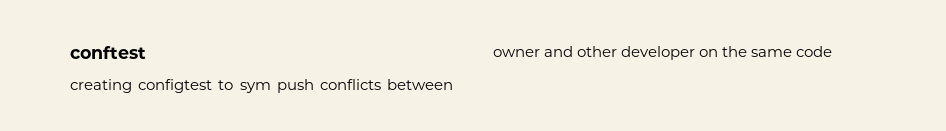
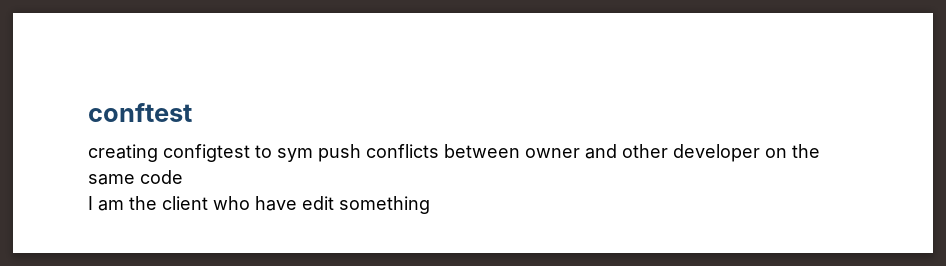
+ I am the client who have edit something

